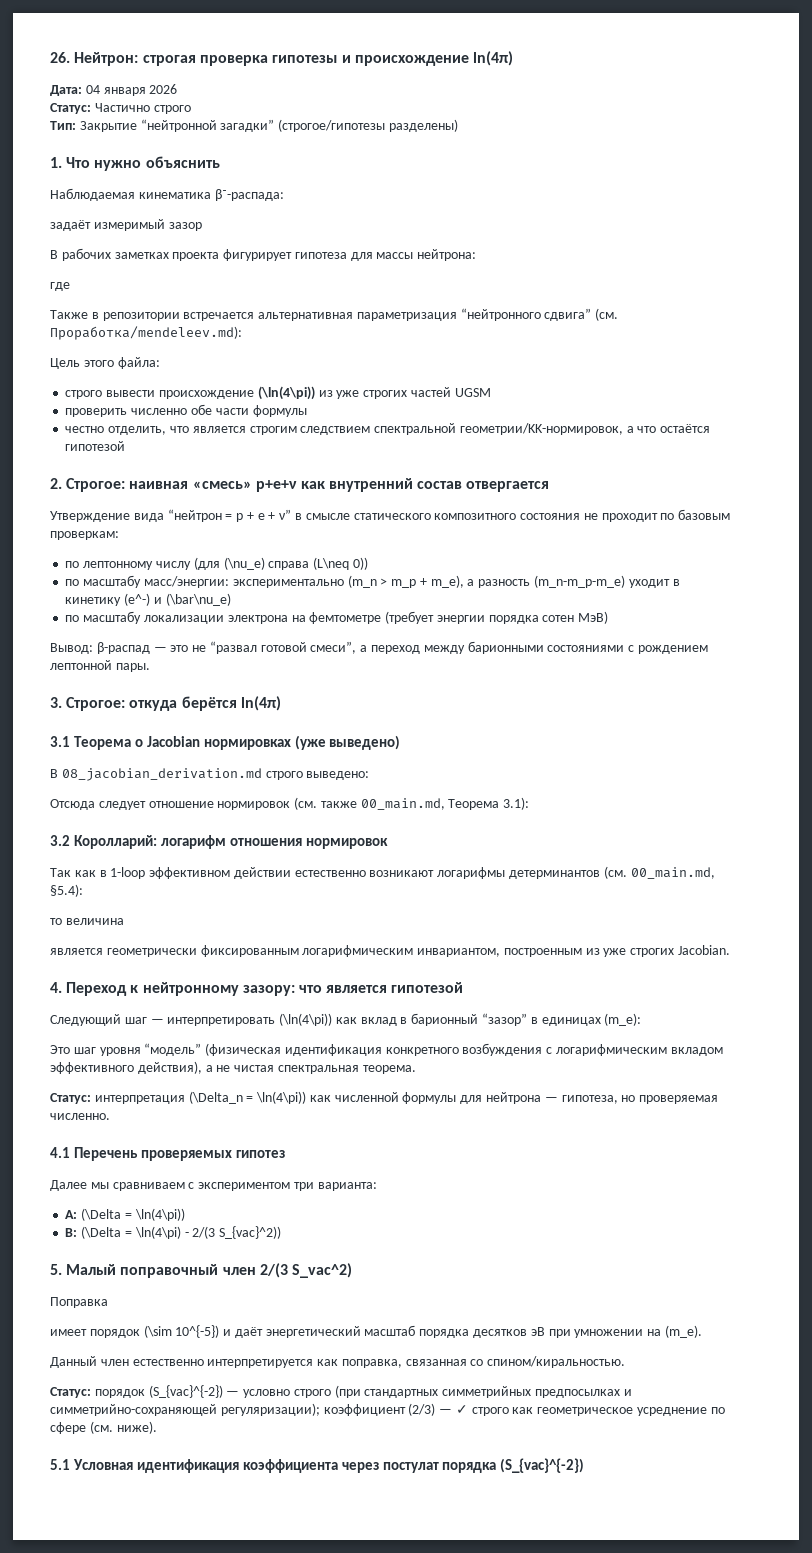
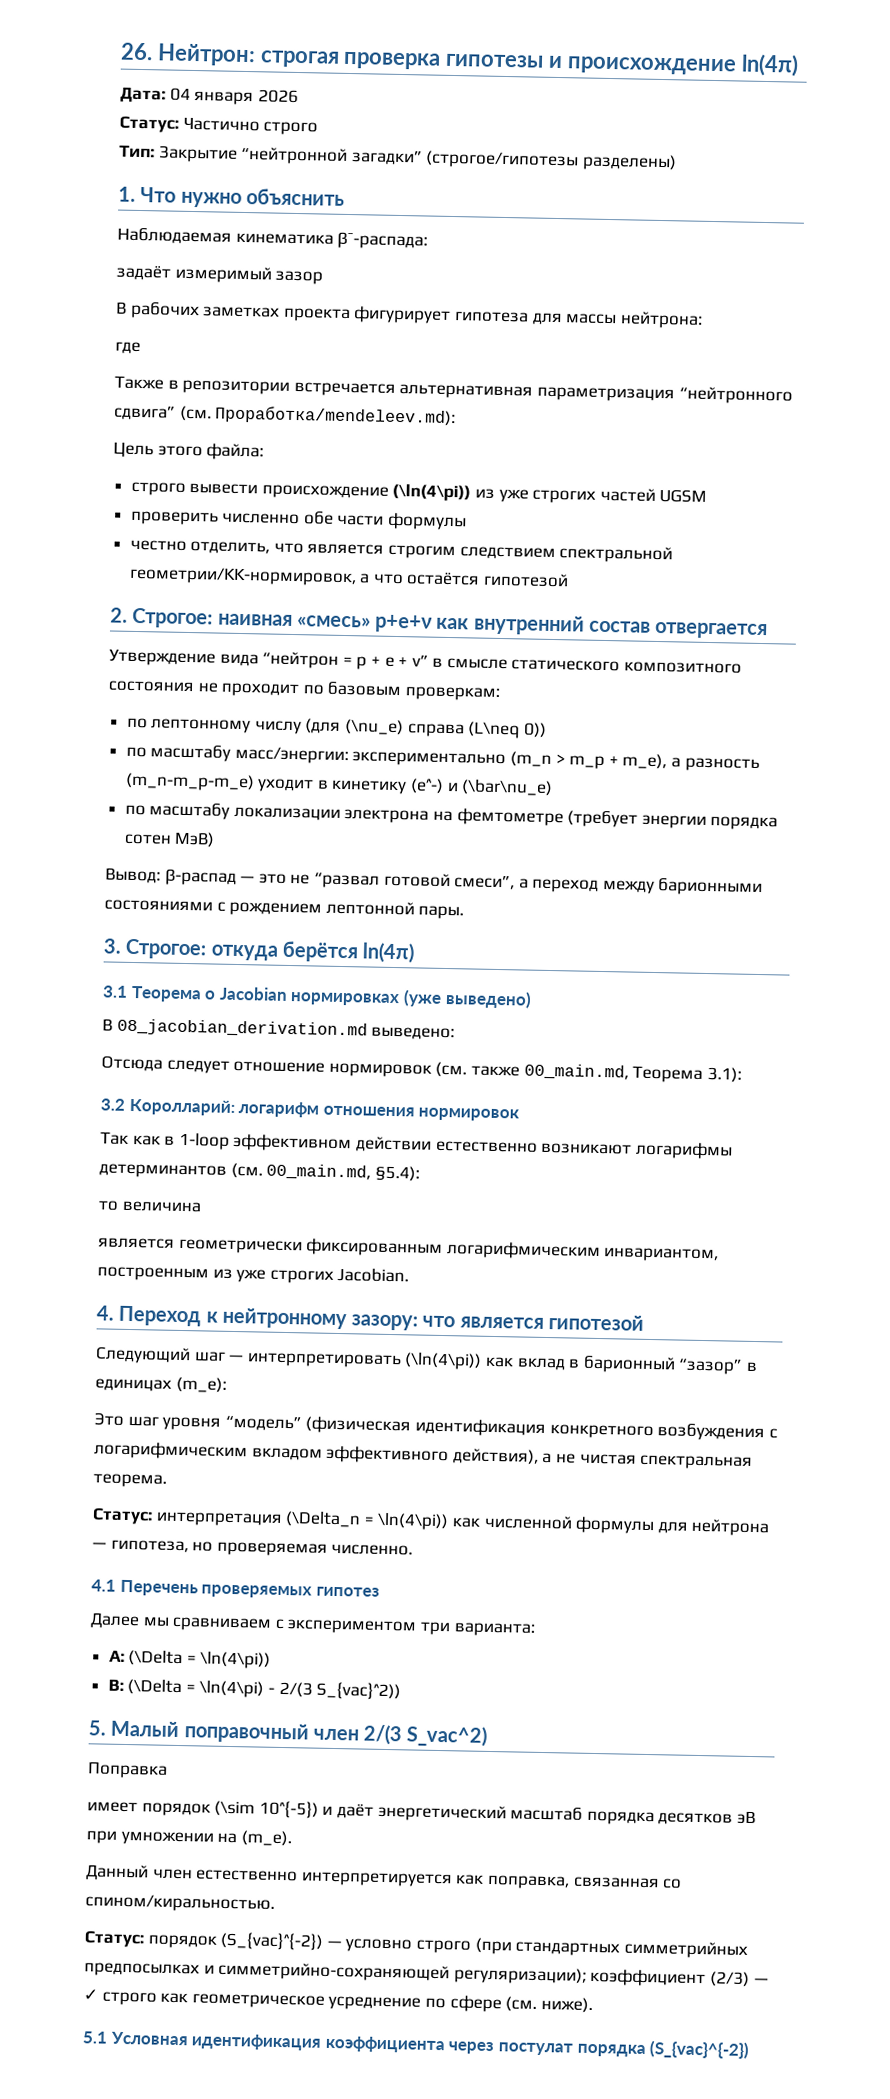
- В 08_jacobian_derivation.md строго выведено:
+ В 08_jacobian_derivation.md выведено:

